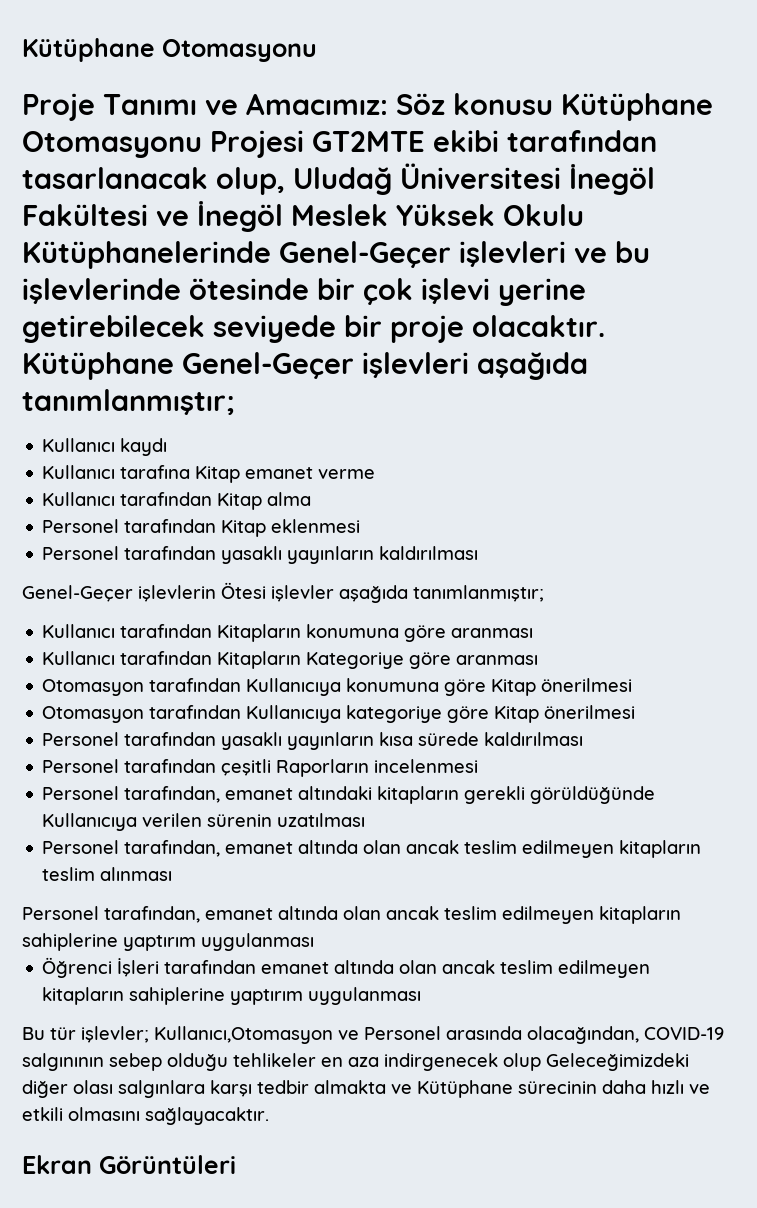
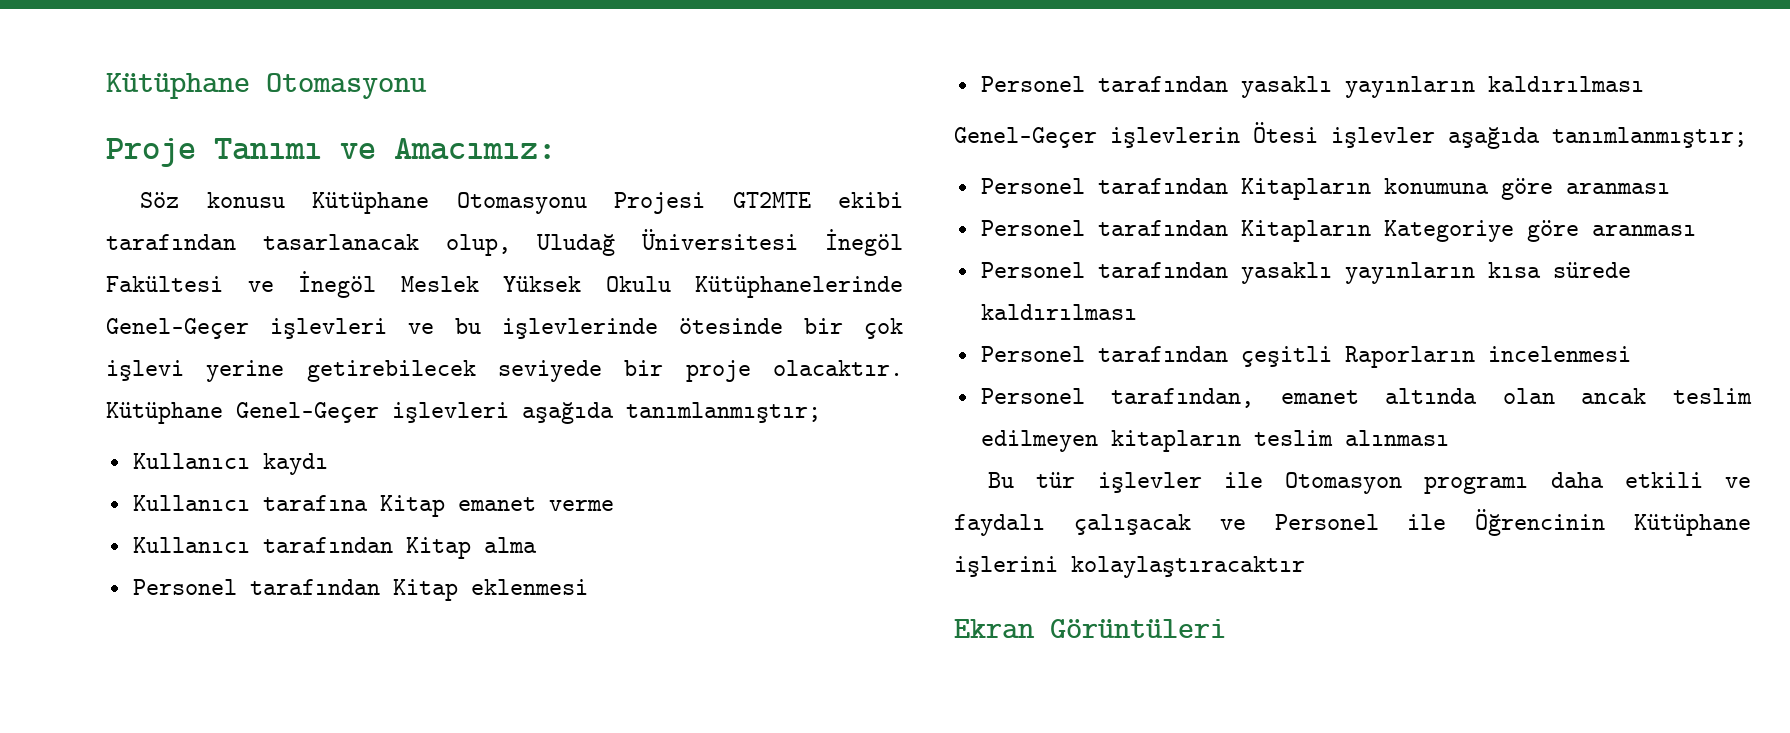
- Proje Tanımı ve Amacımız: Söz konusu Kütüphane Otomasyonu Projesi GT2MTE ekibi tarafından tasarlanacak olup, Uludağ Üniversitesi İnegöl Fakültesi ve İnegöl Meslek Yüksek Okulu Kütüphanelerinde Genel-Geçer işlevleri ve bu işlevlerinde ötesinde bir çok işlevi yerine getirebilecek seviyede bir proje olacaktır.
+ Proje Tanımı ve Amacımız:
+ Söz konusu Kütüphane Otomasyonu Projesi GT2MTE ekibi tarafından tasarlanacak olup, Uludağ Üniversitesi İnegöl Fakültesi ve İnegöl Meslek Yüksek Okulu Kütüphanelerinde Genel-Geçer işlevleri ve bu işlevlerinde ötesinde bir çok işlevi yerine getirebilecek seviyede bir proje olacaktır.
- Kullanıcı tarafından Kitapların konumuna göre aranması
+ Personel tarafından Kitapların konumuna göre aranması
- Kullanıcı tarafından Kitapların Kategoriye göre aranması
+ Personel tarafından Kitapların Kategoriye göre aranması
- Otomasyon tarafından Kullanıcıya konumuna göre Kitap önerilmesi
- Otomasyon tarafından Kullanıcıya kategoriye göre Kitap önerilmesi
- Personel tarafından, emanet altındaki kitapların gerekli görüldüğünde Kullanıcıya verilen sürenin uzatılması
- Personel tarafından, emanet altında olan ancak teslim edilmeyen kitapların sahiplerine yaptırım uygulanması
- Öğrenci İşleri tarafından emanet altında olan ancak teslim edilmeyen kitapların sahiplerine yaptırım uygulanması
- Bu tür işlevler; Kullanıcı,Otomasyon ve Personel arasında olacağından, COVID-19 salgınının sebep olduğu tehlikeler en aza indirgenecek olup Geleceğimizdeki diğer olası salgınlara karşı tedbir almakta ve Kütüphane sürecinin daha hızlı ve etkili olmasını sağlayacaktır.
+ Bu tür işlevler ile Otomasyon programı daha etkili ve faydalı çalışacak ve Personel ile Öğrencinin Kütüphane işlerini kolaylaştıracaktır

